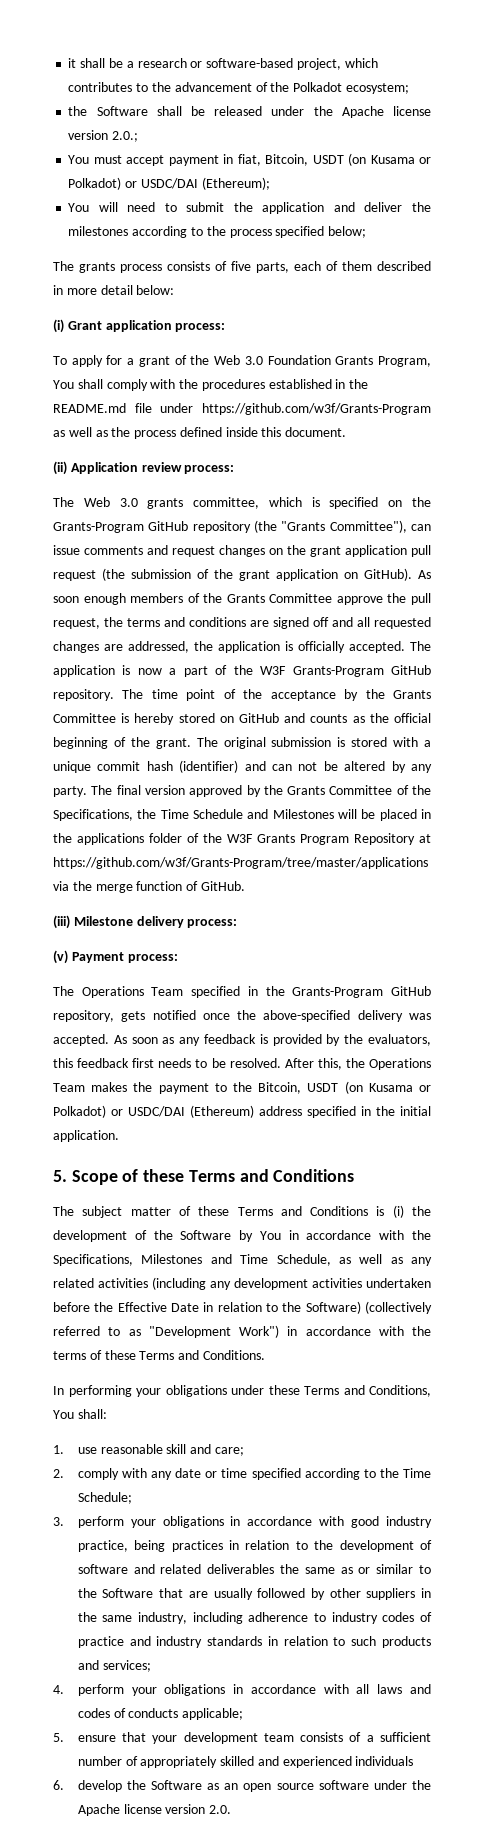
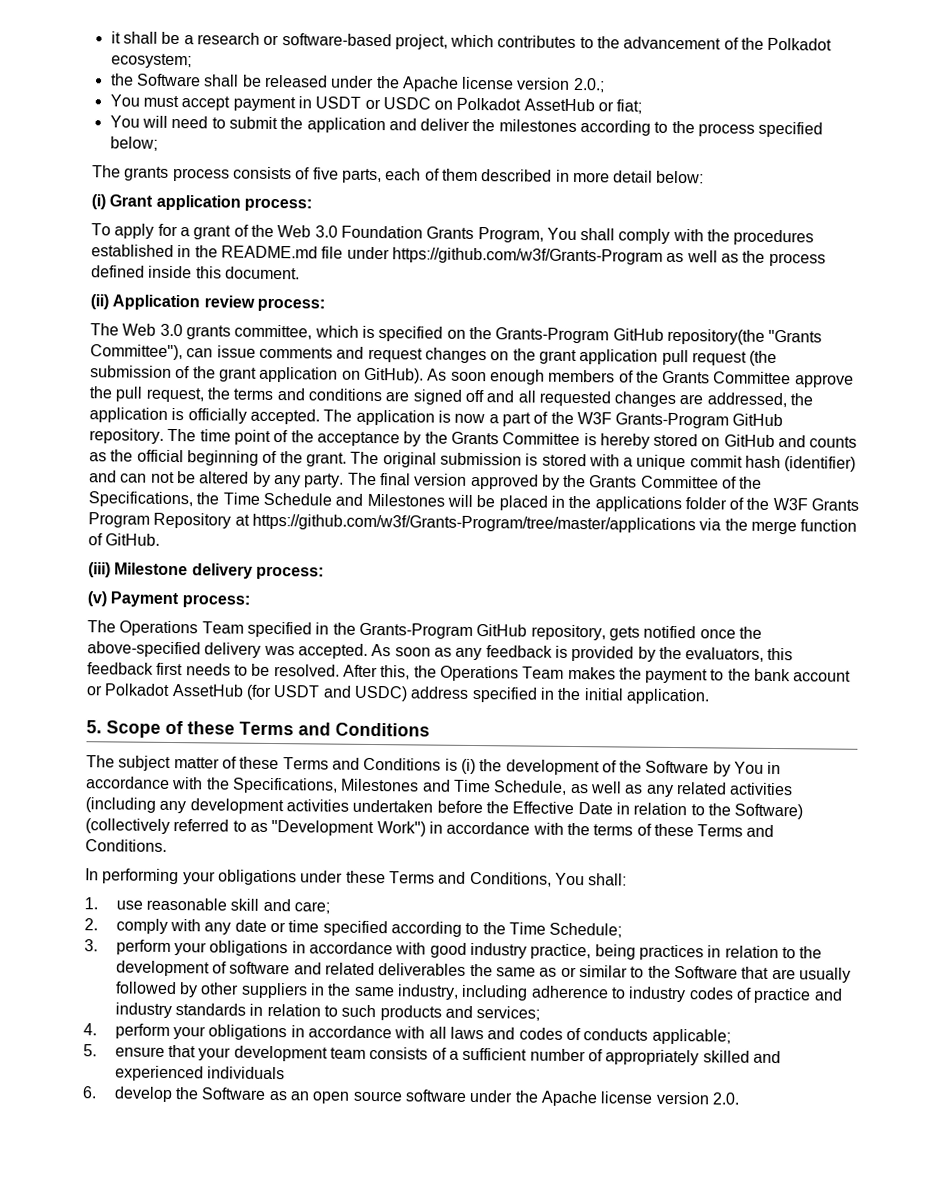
- You must accept payment in fiat, Bitcoin, USDT (on Kusama or Polkadot) or USDC/DAI (Ethereum);
+ You must accept payment in USDT or USDC on Polkadot AssetHub or fiat;
- The Web 3.0 grants committee, which is specified on the Grants-Program GitHub repository (the "Grants Committee"), can issue comments and request changes on the grant application pull request (the submission of the grant application on GitHub).
+ The Web 3.0 grants committee, which is specified on the Grants-Program GitHub repository(the "Grants Committee"), can issue comments and request changes on the grant application pull request (the submission of the grant application on GitHub).
- After this, the Operations Team makes the payment to the Bitcoin, USDT (on Kusama or Polkadot) or USDC/DAI (Ethereum) address specified in the initial application.
+ After this, the Operations Team makes the payment to the bank account or Polkadot AssetHub (for USDT and USDC) address specified in the initial application.

